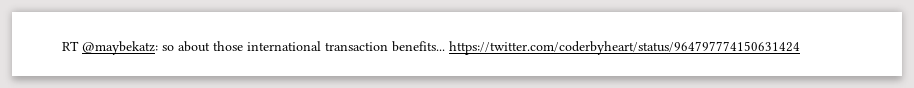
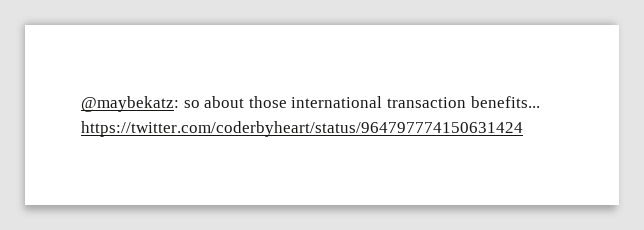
- RT @maybekatz: so about those international transaction benefits... https://twitter.com/coderbyheart/status/964797774150631424
+ @maybekatz: so about those international transaction benefits... https://twitter.com/coderbyheart/status/964797774150631424

